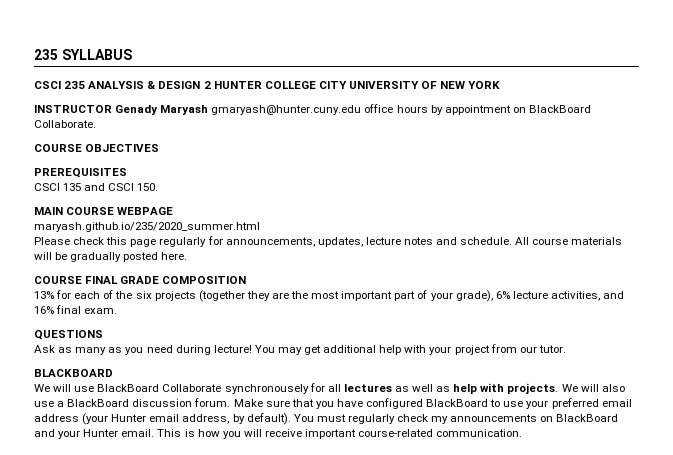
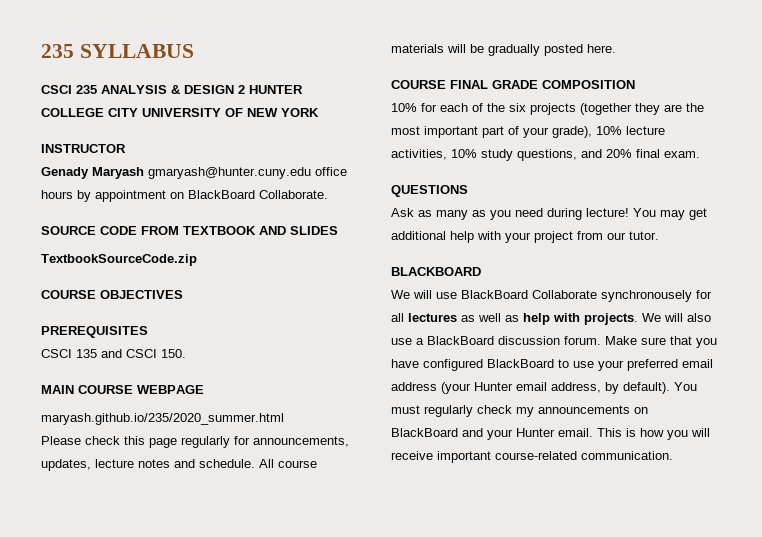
- INSTRUCTOR Genady Maryash gmaryash@hunter.cuny.edu office hours by appointment on BlackBoard Collaborate.
+ INSTRUCTOR
+ Genady Maryash gmaryash@hunter.cuny.edu office hours by appointment on BlackBoard Collaborate.
+ SOURCE CODE FROM TEXTBOOK AND SLIDES
+ TextbookSourceCode.zip
- 13% for each of the six projects (together they are the most important part of your grade), 6% lecture activities, and 16% final exam.
+ 10% for each of the six projects (together they are the most important part of your grade), 10% lecture activities, 10% study questions, and 20% final exam.

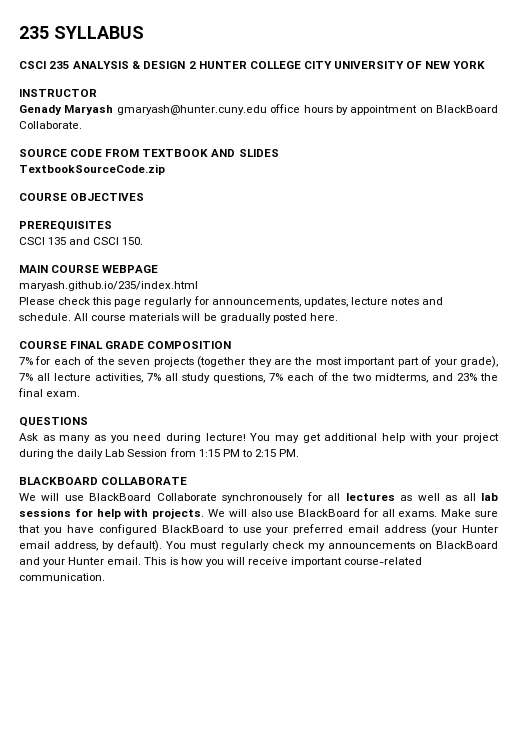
- maryash.github.io/235/2020_summer.html
+ maryash.github.io/235/index.html
- 10% for each of the six projects (together they are the most important part of your grade), 10% lecture activities, 10% study questions, and 20% final exam.
+ 7% for each of the seven projects (together they are the most important part of your grade), 7% all lecture activities, 7% all study questions, 7% each of the two midterms, and 23% the final exam.
- You may get additional help with your project from our tutor.
+ You may get additional help with your project during the daily Lab Session from 1:15 PM to 2:15 PM.
- BLACKBOARD
+ BLACKBOARD COLLABORATE
- We will use BlackBoard Collaborate synchronousely for all lectures as well as help with projects.
+ We will use BlackBoard Collaborate synchronousely for all lectures as well as all lab sessions for help with projects.
- We will also use a BlackBoard discussion forum.
+ We will also use BlackBoard for all exams.

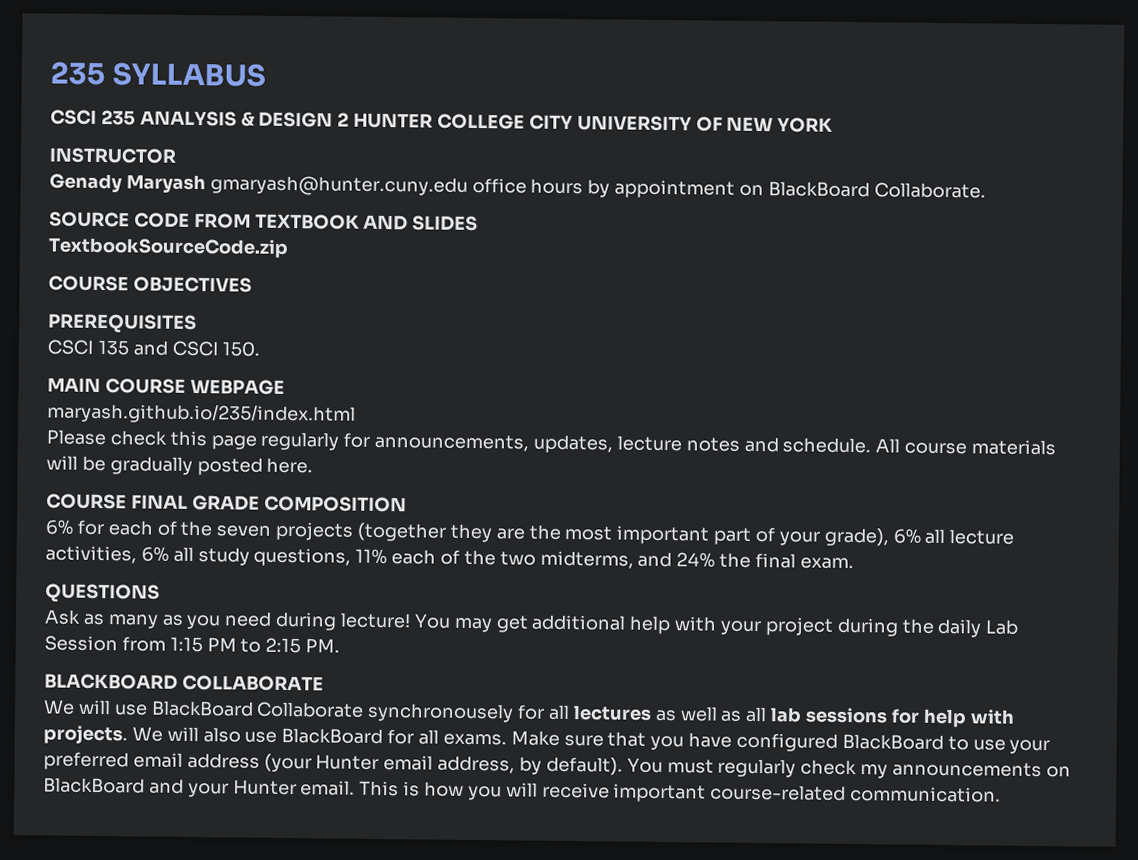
- 7% for each of the seven projects (together they are the most important part of your grade), 7% all lecture activities, 7% all study questions, 7% each of the two midterms, and 23% the final exam.
+ 6% for each of the seven projects (together they are the most important part of your grade), 6% all lecture activities, 6% all study questions, 11% each of the two midterms, and 24% the final exam.

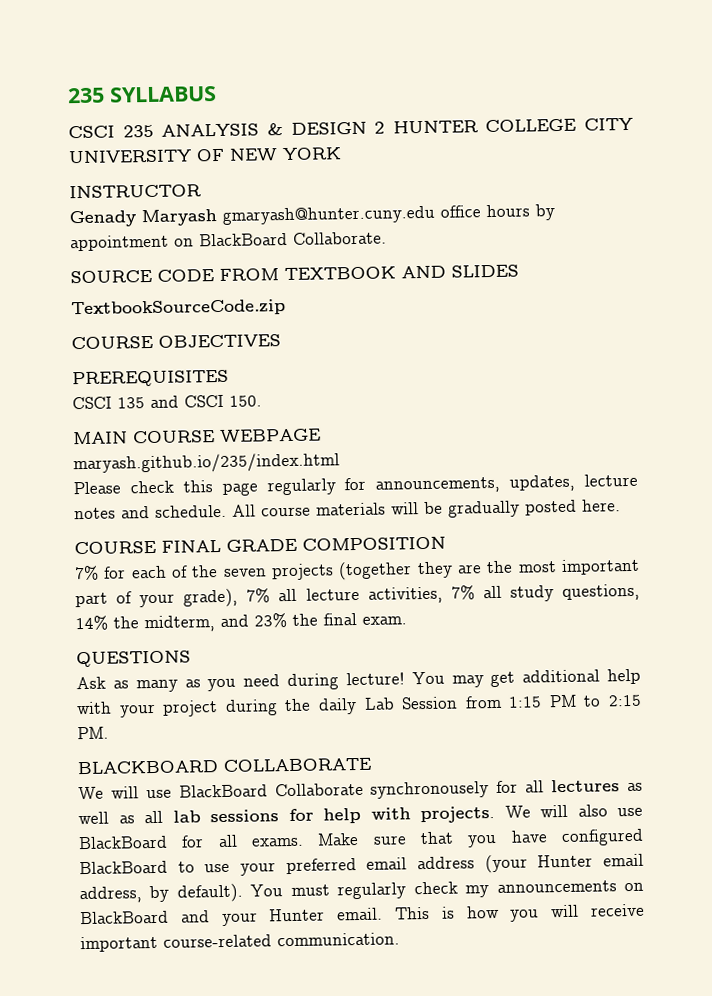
- 6% for each of the seven projects (together they are the most important part of your grade), 6% all lecture activities, 6% all study questions, 11% each of the two midterms, and 24% the final exam.
+ 7% for each of the seven projects (together they are the most important part of your grade), 7% all lecture activities, 7% all study questions, 14% the midterm, and 23% the final exam.

